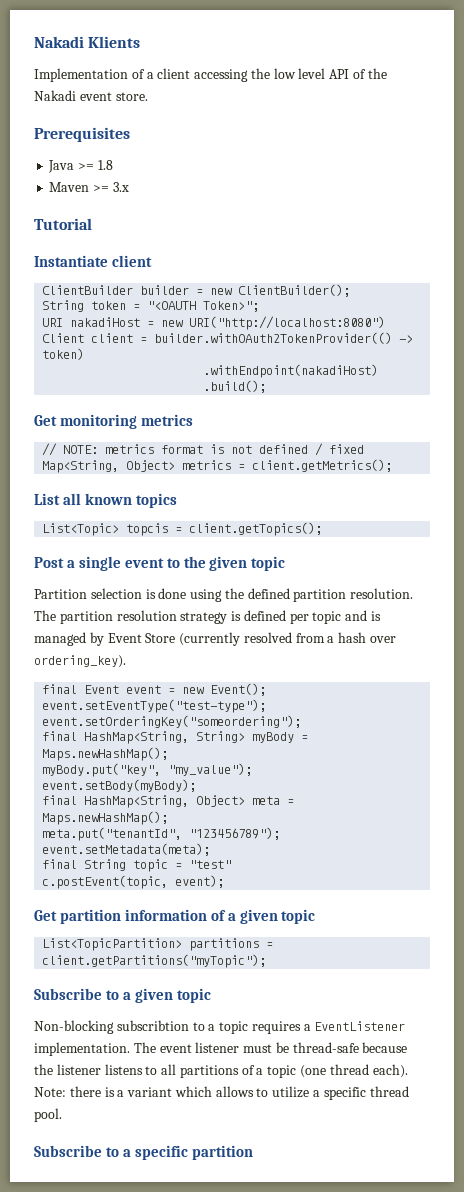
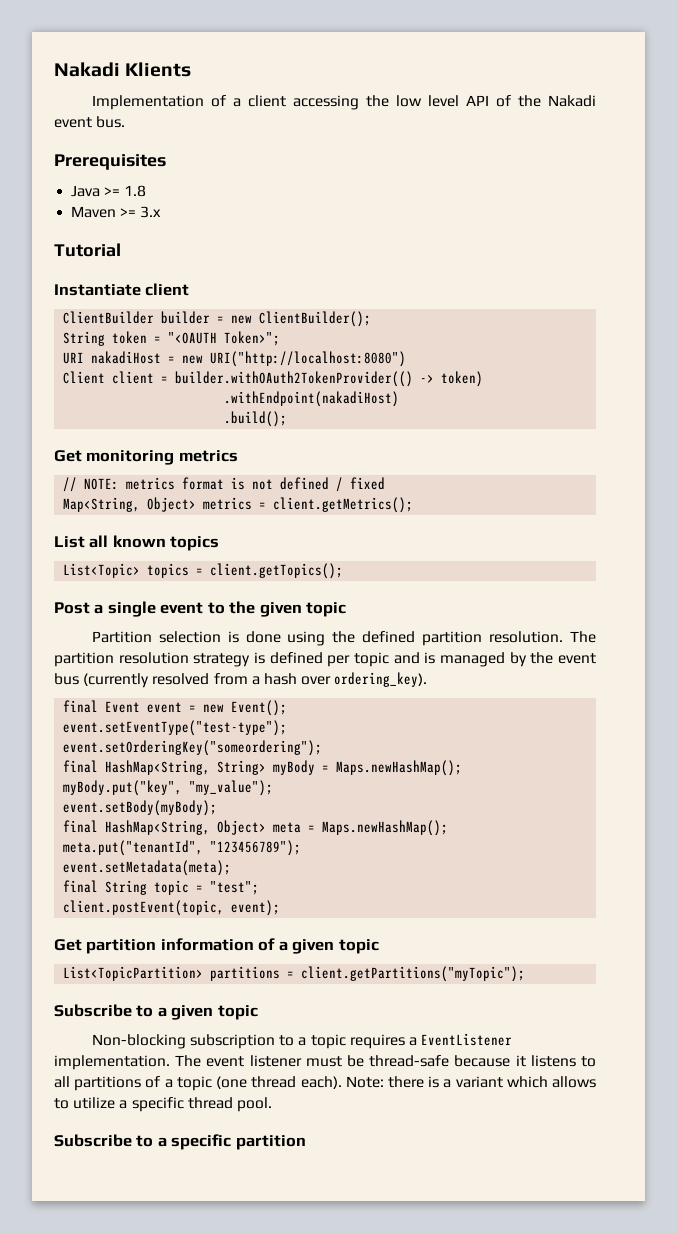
- Implementation of a client accessing the low level API of the Nakadi event store.
+ Implementation of a client accessing the low level API of the Nakadi event bus.
- List<Topic> topcis = client.getTopics();
+ List<Topic> topics = client.getTopics();
- The partition resolution strategy is defined per topic and is managed by Event Store (currently resolved from a hash over ordering_key).
+ The partition resolution strategy is defined per topic and is managed by the event bus (currently resolved from a hash over ordering_key).
- final String topic = "test"
- c.postEvent(topic, event);
+ final String topic = "test";
+ client.postEvent(topic, event);
- Non-blocking subscribtion to a topic requires a EventListener implementation.
+ Non-blocking subscription to a topic requires a EventListener implementation.
- The event listener must be thread-safe because the listener listens to all partitions of a topic (one thread each).
+ The event listener must be thread-safe because it listens to all partitions of a topic (one thread each).

